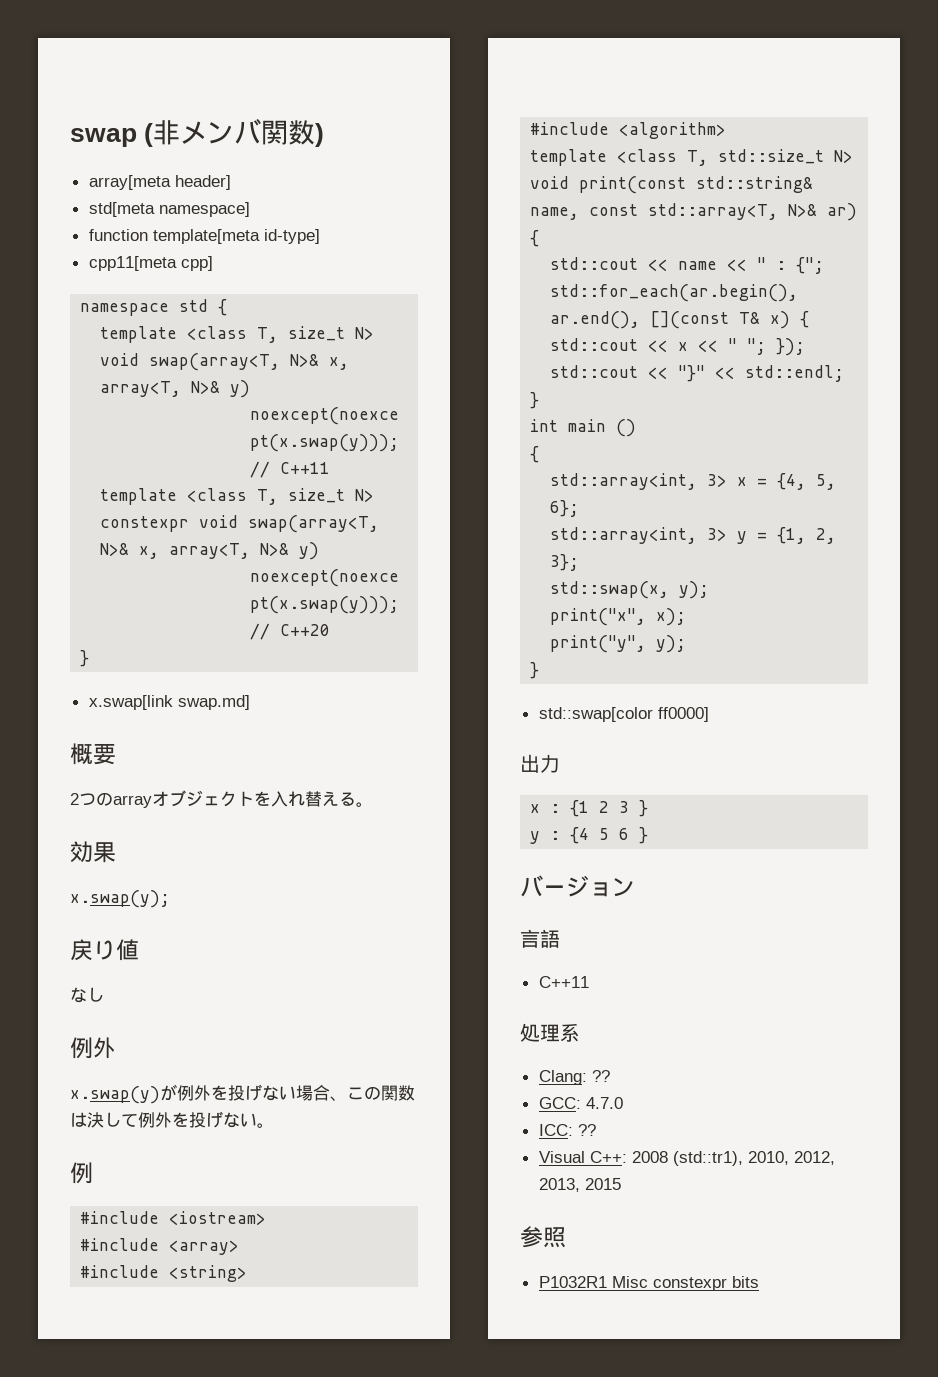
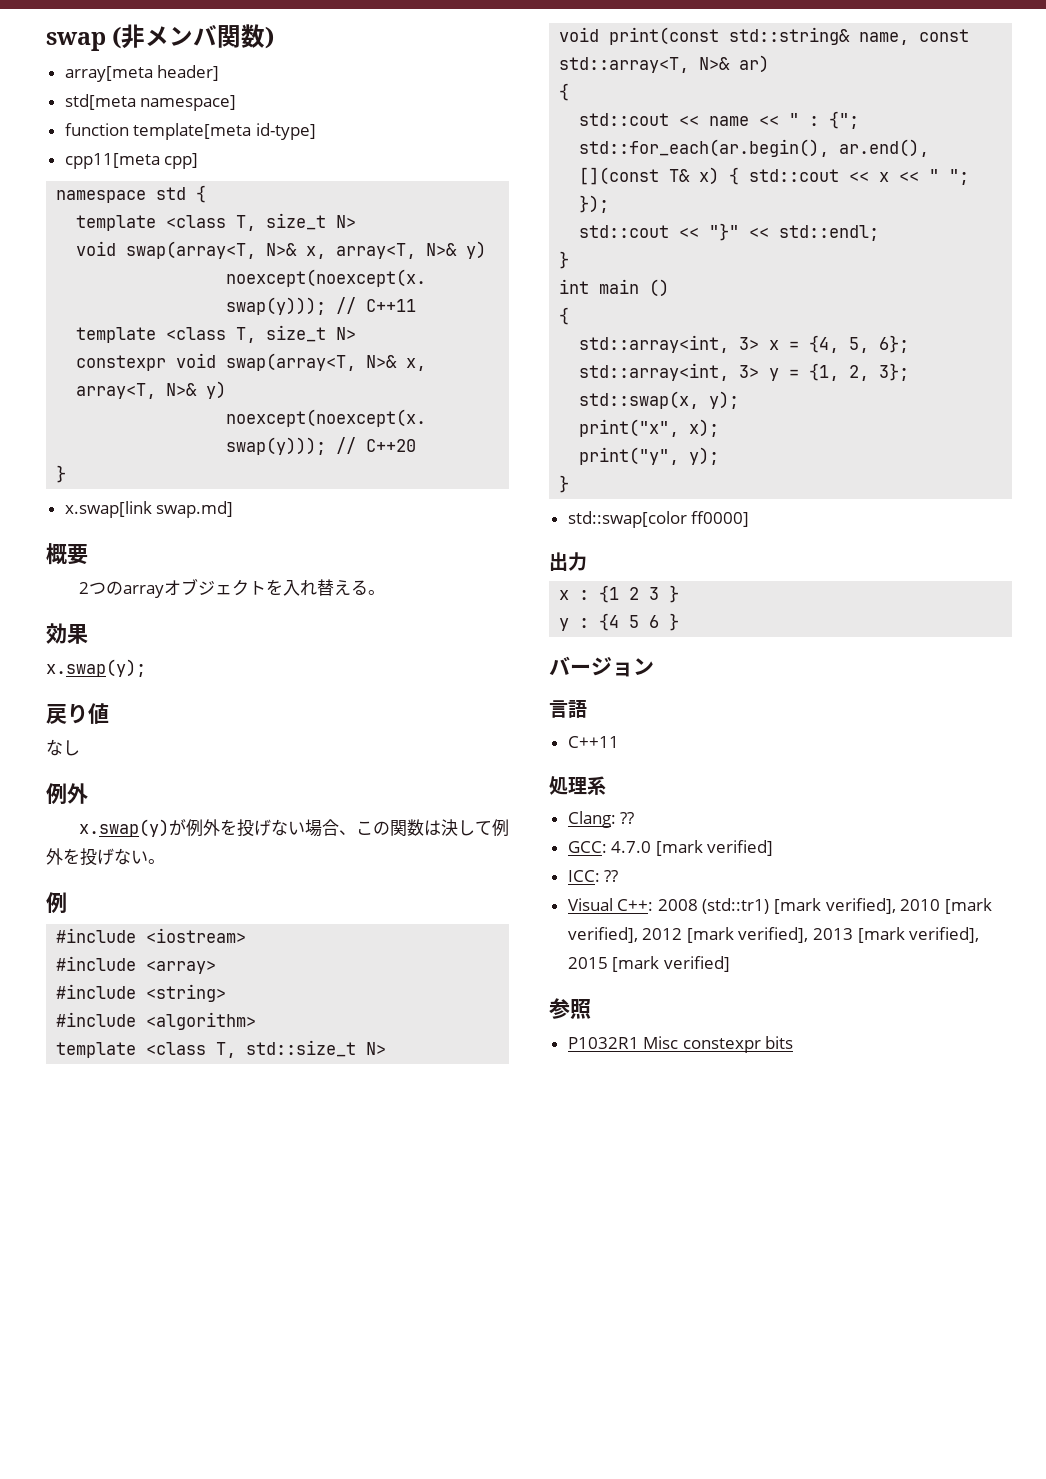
- GCC: 4.7.0
+ GCC: 4.7.0 [mark verified]
- Visual C++: 2008 (std::tr1), 2010, 2012, 2013, 2015
+ Visual C++: 2008 (std::tr1) [mark verified], 2010 [mark verified], 2012 [mark verified], 2013 [mark verified], 2015 [mark verified]

